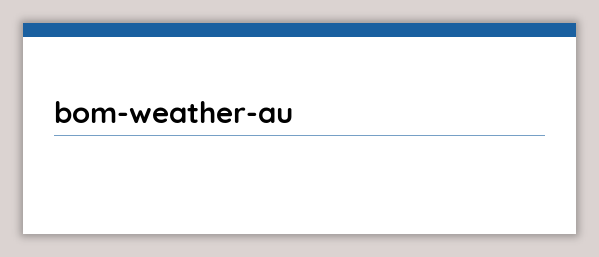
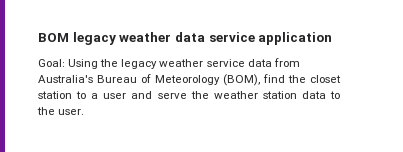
- bom-weather-au
+ BOM legacy weather data service application
+ Goal: Using the legacy weather service data from Australia's Bureau of Meteorology (BOM), find the closet station to a user and serve the weather station data to the user.

